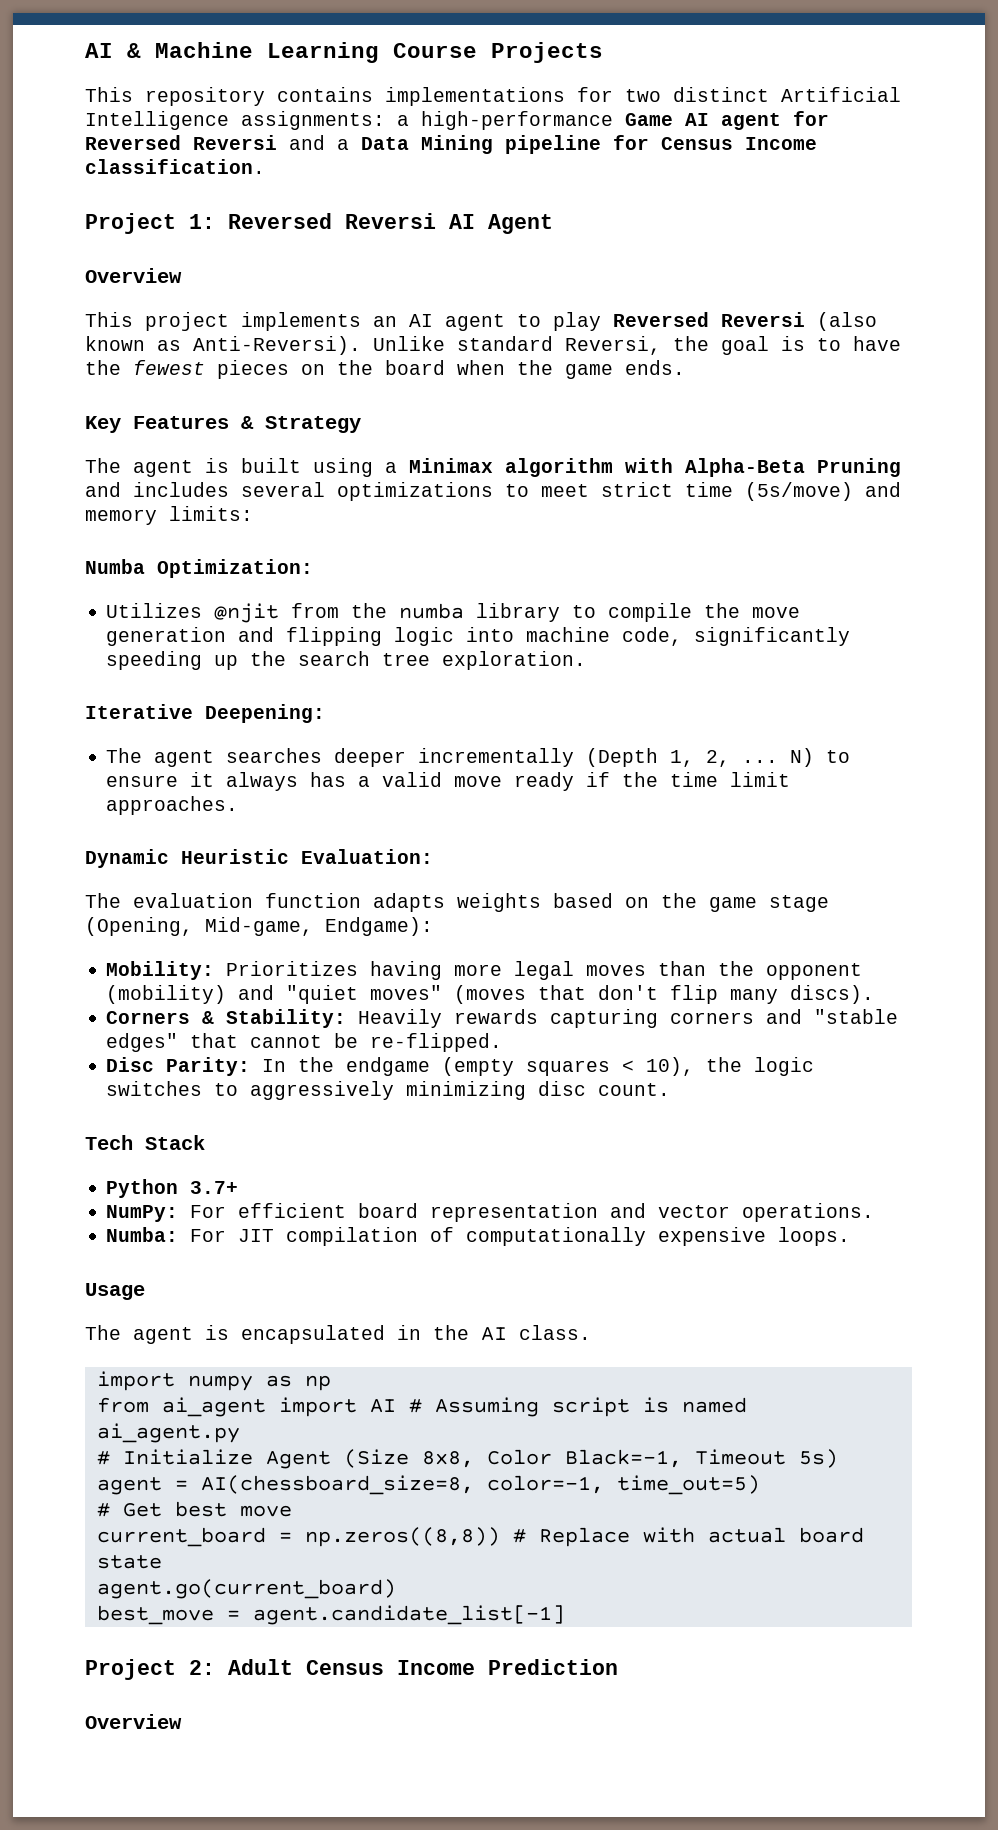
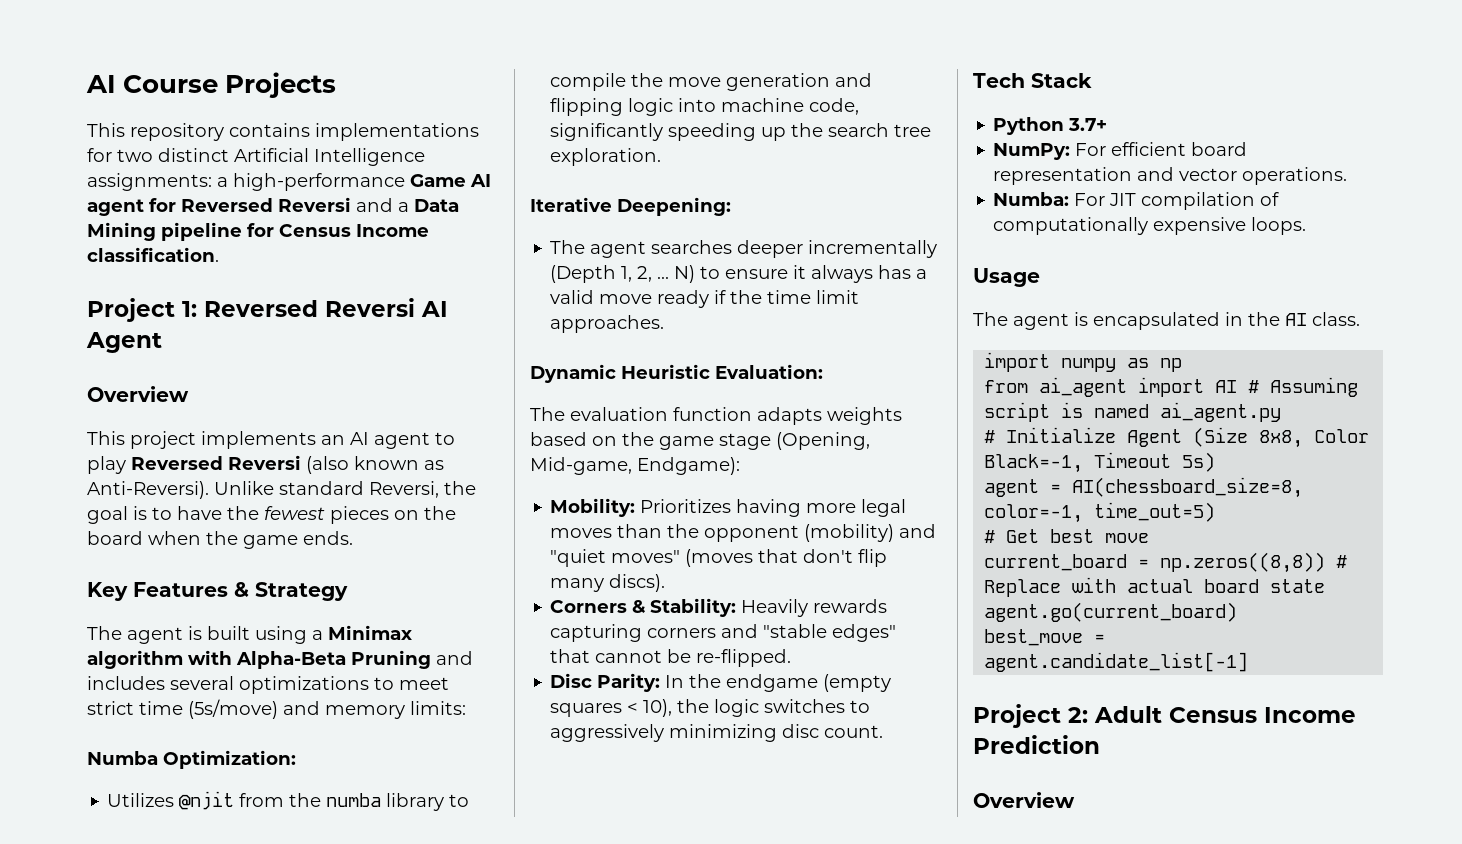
- AI & Machine Learning Course Projects
+ AI Course Projects

